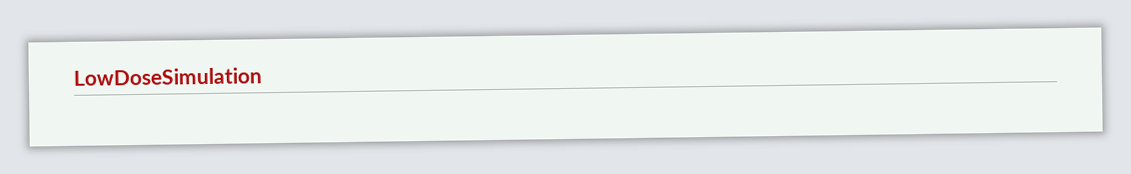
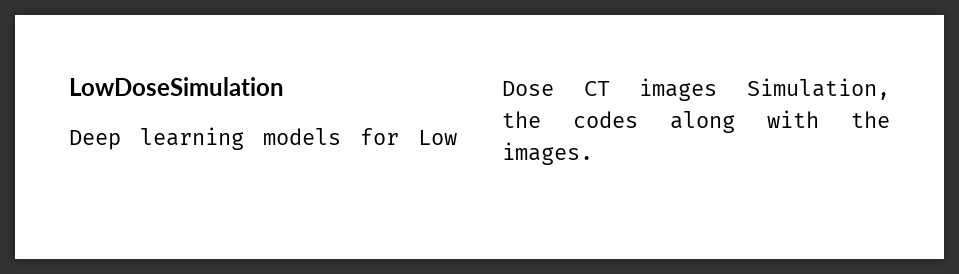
+ Deep learning models for Low Dose CT images Simulation, the codes along with the images.

